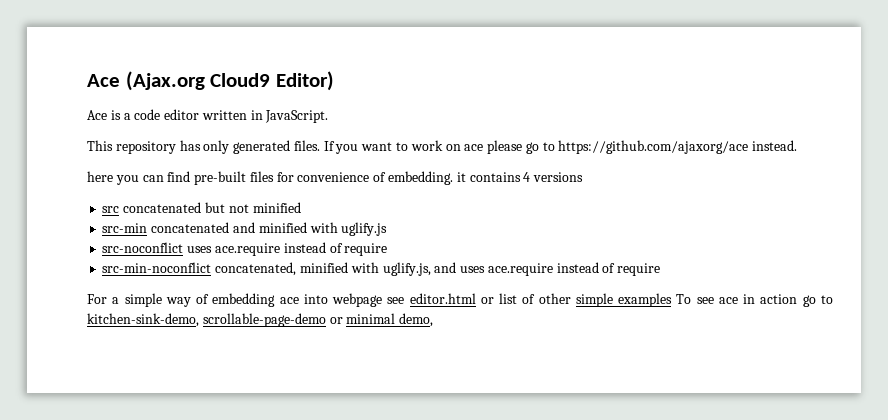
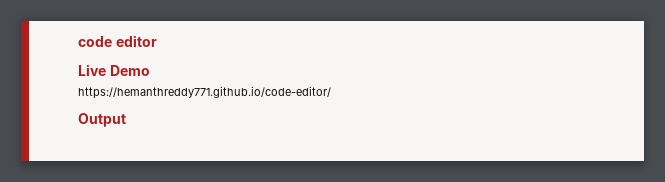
- Ace (Ajax.org Cloud9 Editor)
- Ace is a code editor written in JavaScript.
- This repository has only generated files. If you want to work on ace please go to https://github.com/ajaxorg/ace instead.
- here you can find pre-built files for convenience of embedding. it contains 4 versions
- src concatenated but not minified
- src-min concatenated and minified with uglify.js
- src-noconflict uses ace.require instead of require
- src-min-noconflict concatenated, minified with uglify.js, and uses ace.require instead of require
- For a simple way of embedding ace into webpage see editor.html or list of other simple examples To see ace in action go to kitchen-sink-demo, scrollable-page-demo or minimal demo,
+ code editor
+ Live Demo
+ https://hemanthreddy771.github.io/code-editor/
+ Output

